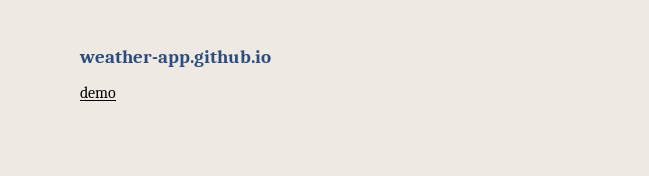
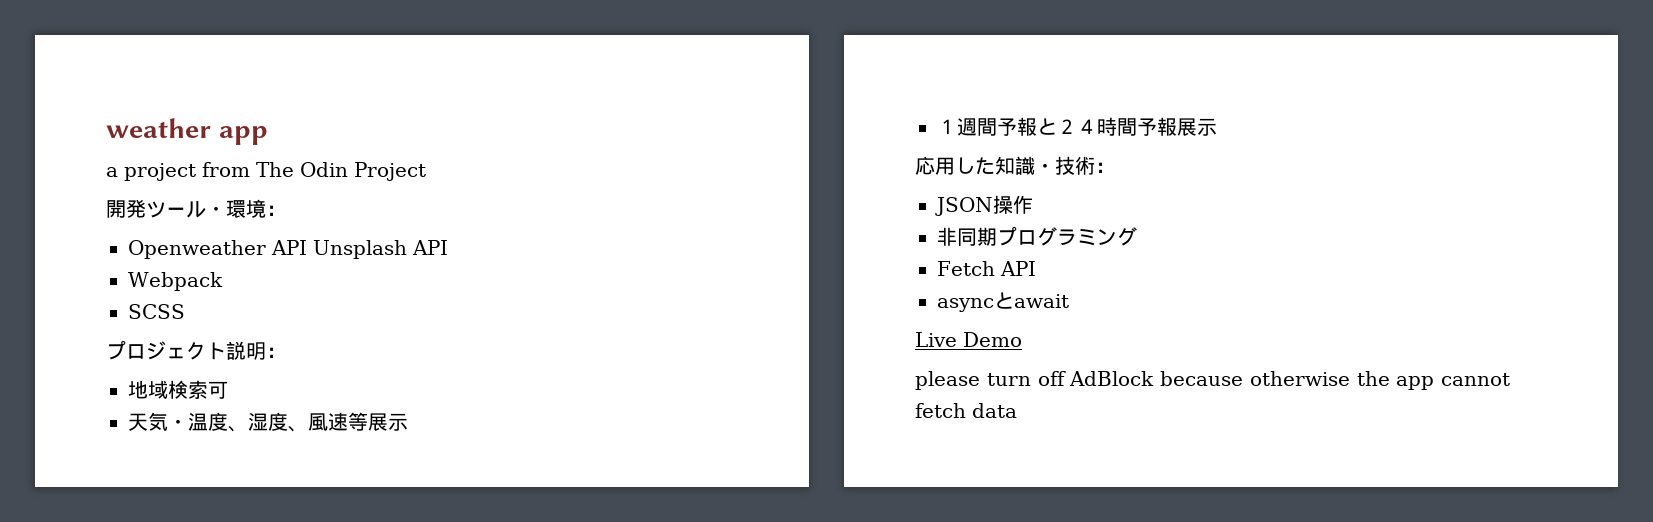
- weather-app.github.io
- demo
+ weather app
+ a project from The Odin Project
+ 開発ツール・環境：
+ Openweather API Unsplash API
+ Webpack
+ SCSS
+ プロジェクト説明：
+ 地域検索可
+ 天気・温度、湿度、風速等展示
+ １週間予報と２４時間予報展示
+ 応用した知識・技術：
+ JSON操作
+ 非同期プログラミング
+ Fetch API
+ asyncとawait
+ Live Demo
+ please turn off AdBlock because otherwise the app cannot fetch data

